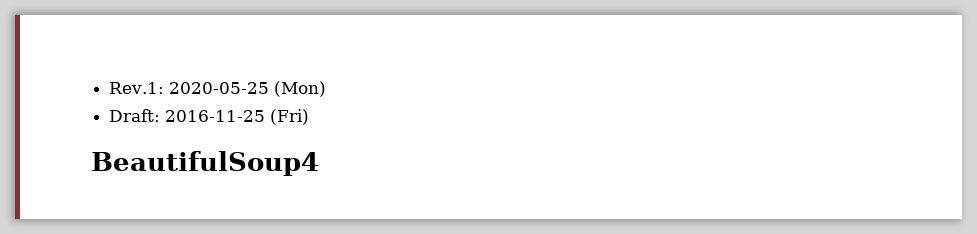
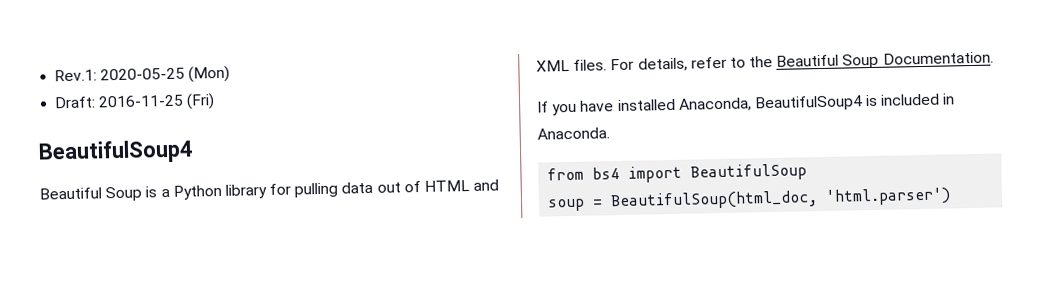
+ Beautiful Soup is a Python library for pulling data out of HTML and XML files. For details, refer to the Beautiful Soup Documentation.
+ If you have installed Anaconda, BeautifulSoup4 is included in Anaconda.
+ from bs4 import BeautifulSoup
+ soup = BeautifulSoup(html_doc, 'html.parser')

